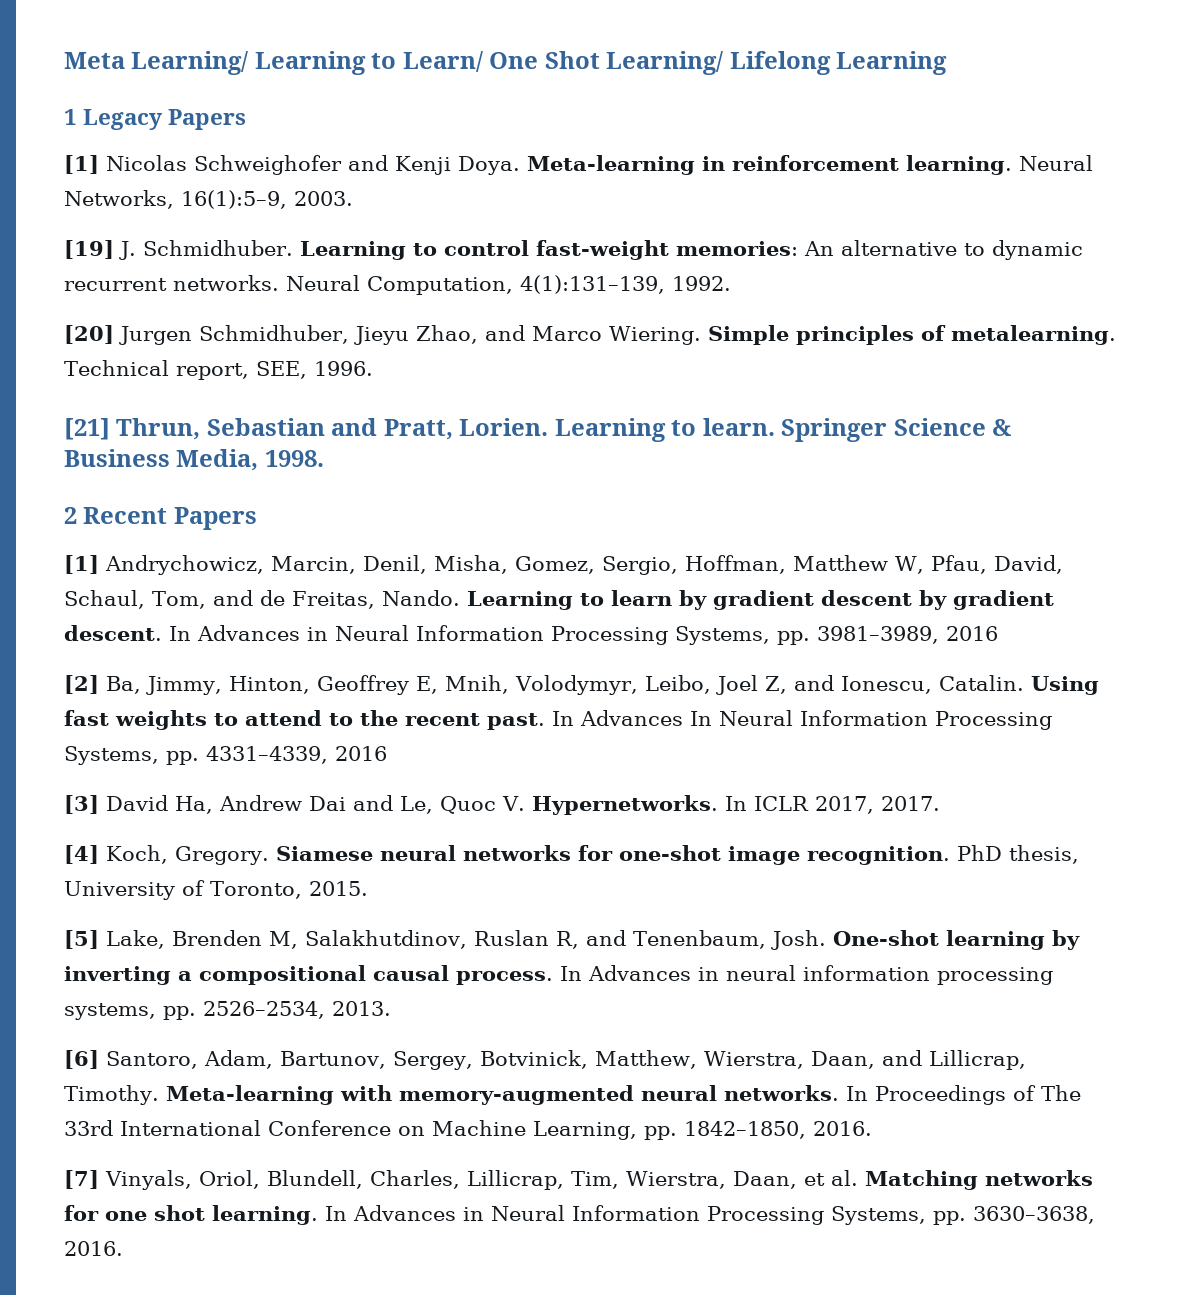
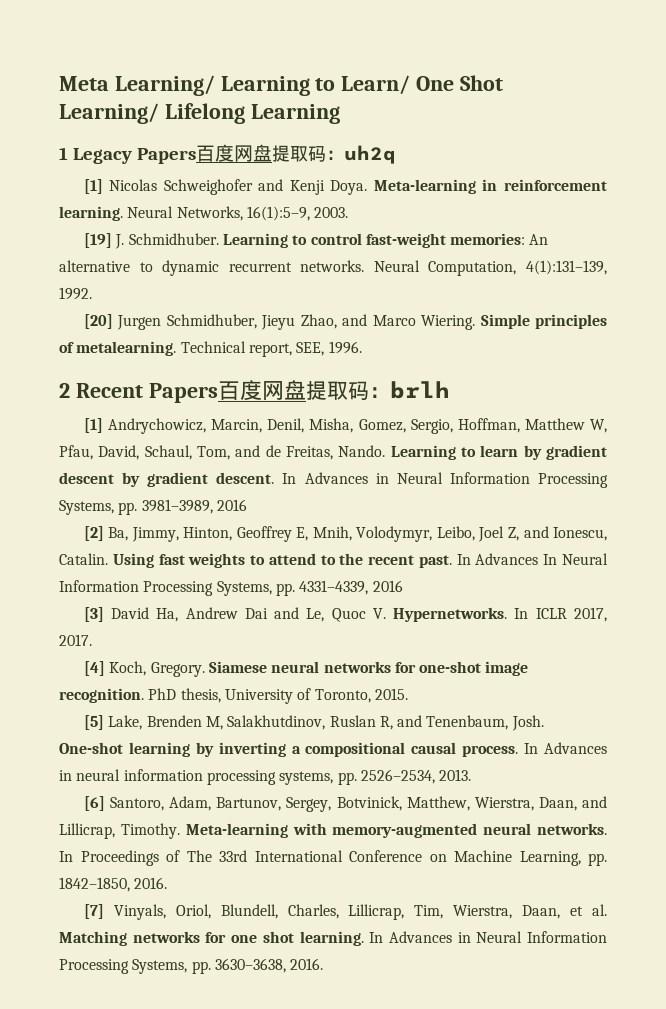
- 1 Legacy Papers
+ 1 Legacy Papers百度网盘提取码：uh2q
- [21] Thrun, Sebastian and Pratt, Lorien. Learning to learn. Springer Science & Business Media, 1998.
- 2 Recent Papers
+ 2 Recent Papers百度网盘提取码：brlh

